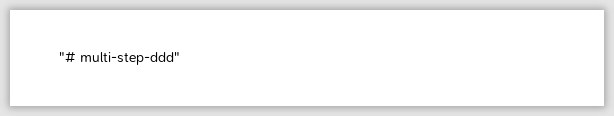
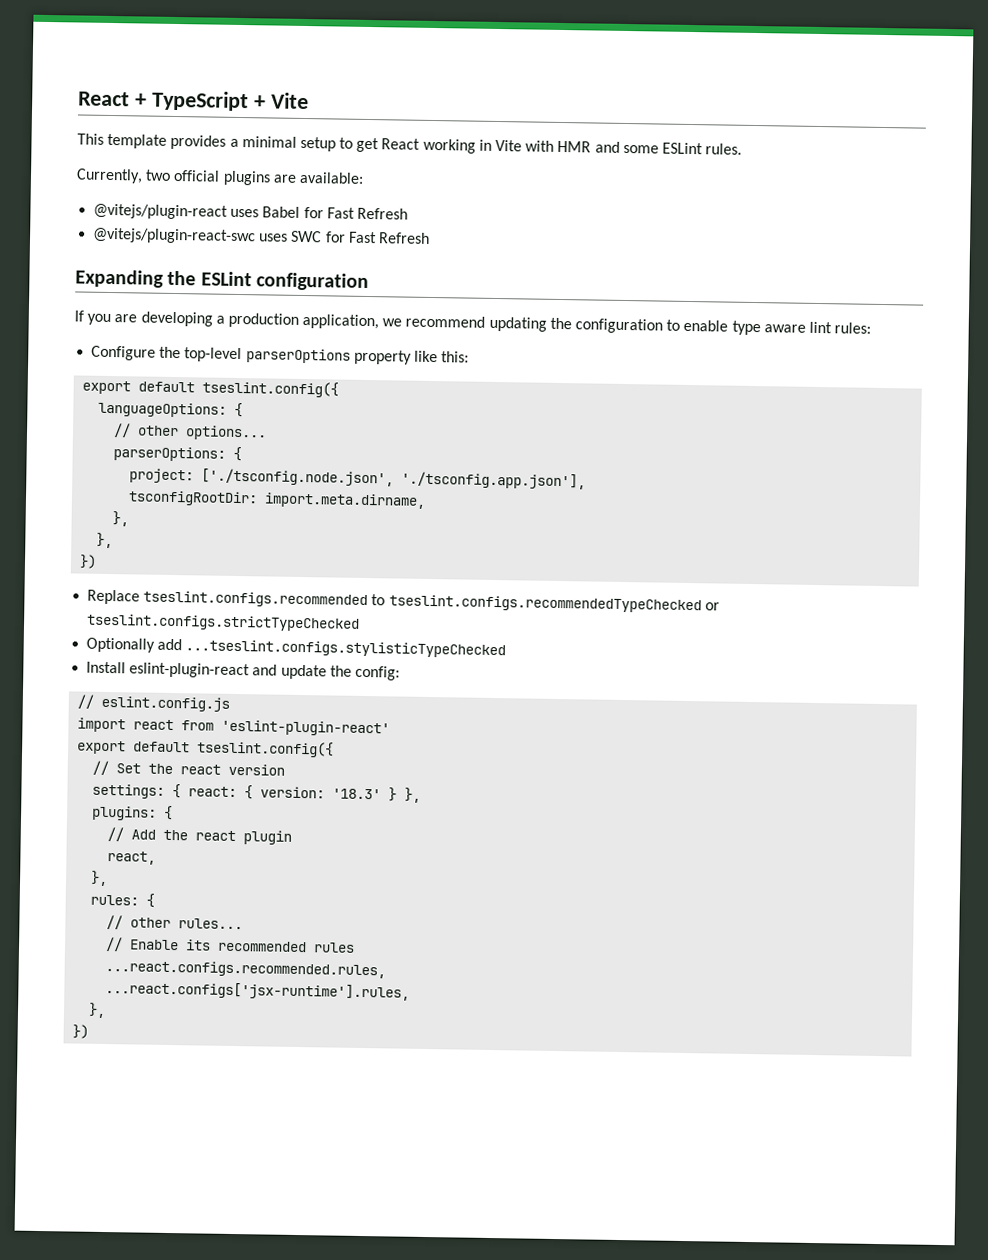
- "# multi-step-ddd"
+ React + TypeScript + Vite
+ This template provides a minimal setup to get React working in Vite with HMR and some ESLint rules.
+ Currently, two official plugins are available:
+ @vitejs/plugin-react uses Babel for Fast Refresh
+ @vitejs/plugin-react-swc uses SWC for Fast Refresh
+ Expanding the ESLint configuration
+ If you are developing a production application, we recommend updating the configuration to enable type aware lint rules:
+ Configure the top-level parserOptions property like this:
+ export default tseslint.config({
+ languageOptions: {
+ // other options...
+ parserOptions: {
+ project: ['./tsconfig.node.json', './tsconfig.app.json'],
+ tsconfigRootDir: import.meta.dirname,
+ },
+ },
+ })
+ Replace tseslint.configs.recommended to tseslint.configs.recommendedTypeChecked or tseslint.configs.strictTypeChecked
+ Optionally add ...tseslint.configs.stylisticTypeChecked
+ Install eslint-plugin-react and update the config:
+ // eslint.config.js
+ import react from 'eslint-plugin-react'
+ export default tseslint.config({
+ // Set the react version
+ settings: { react: { version: '18.3' } },
+ plugins: {
+ // Add the react plugin
+ react,
+ },
+ rules: {
+ // other rules...
+ // Enable its recommended rules
+ ...react.configs.recommended.rules,
+ ...react.configs['jsx-runtime'].rules,
+ },
+ })

